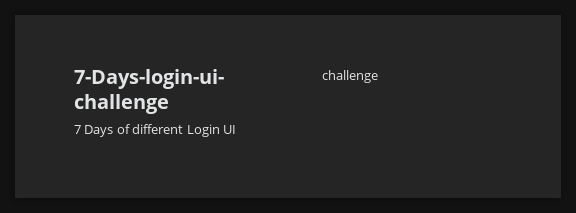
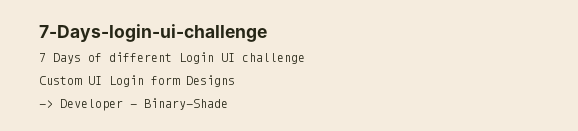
+ Custom UI Login form Designs
+ -> Developer - Binary-Shade

